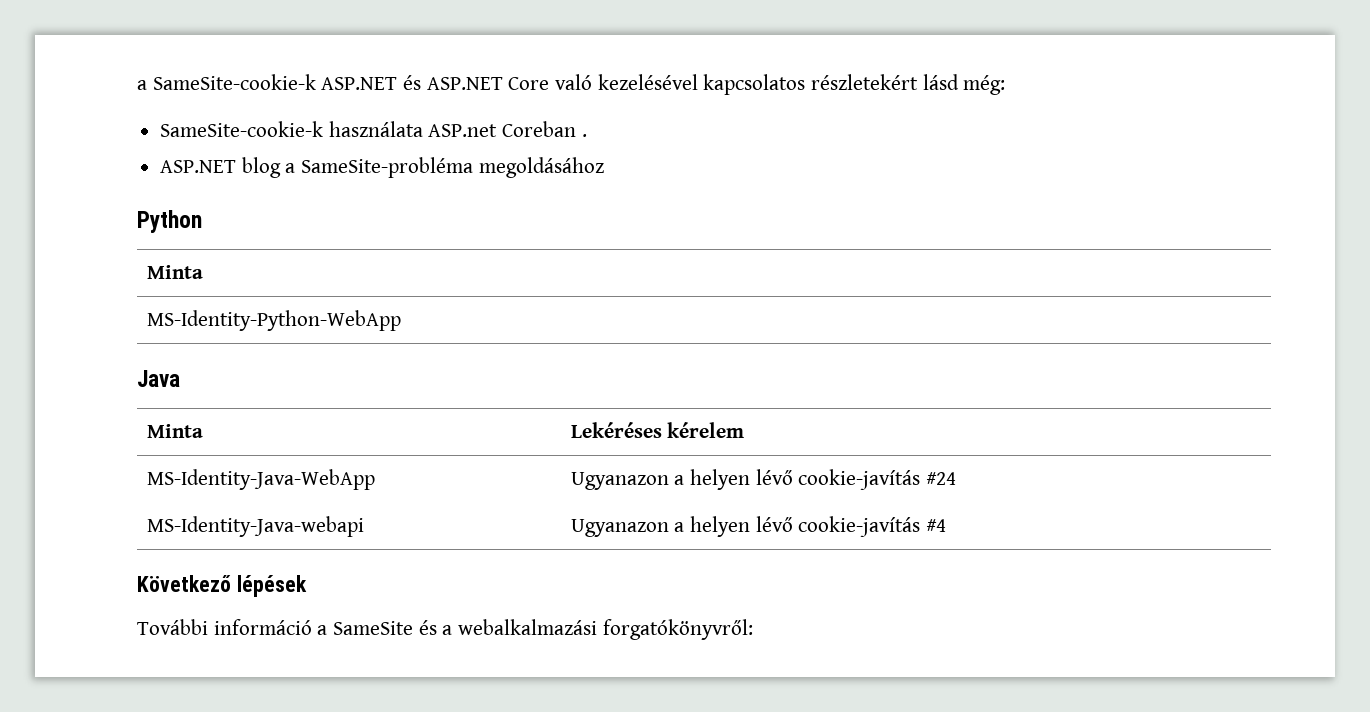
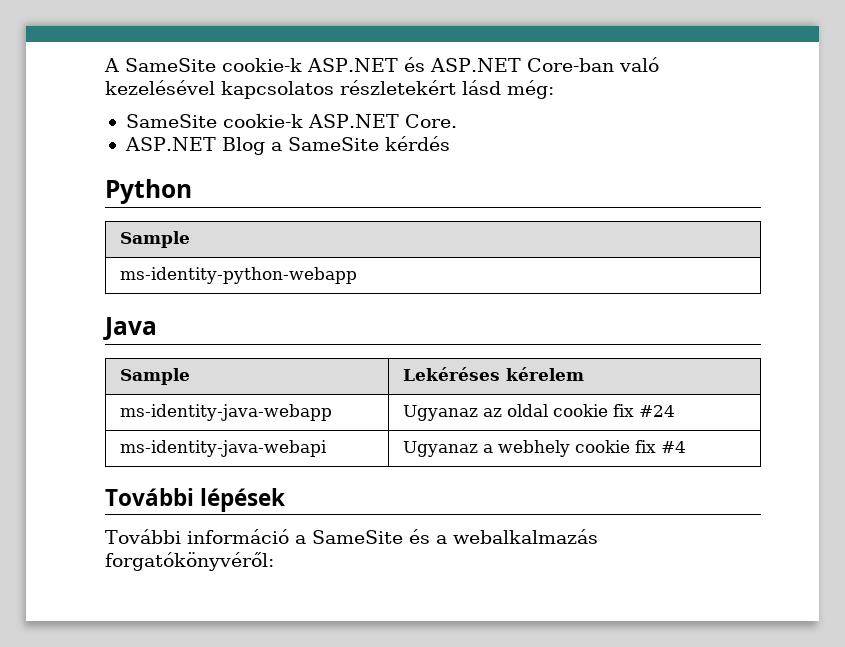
- a SameSite-cookie-k ASP.NET és ASP.NET Core való kezelésével kapcsolatos részletekért lásd még:
+ A SameSite cookie-k ASP.NET és ASP.NET Core-ban való kezelésével kapcsolatos részletekért lásd még:
- SameSite-cookie-k használata ASP.net Coreban .
- ASP.NET blog a SameSite-probléma megoldásához
+ SameSite cookie-k ASP.NET Core.
+ ASP.NET Blog a SameSite kérdés
  Python
- Minta
- MS-Identity-Python-WebApp
+ Sample
+ ms-identity-python-webapp
- Minta | Lekéréses kérelem
+ Sample | Lekéréses kérelem
- MS-Identity-Java-WebApp | Ugyanazon a helyen lévő cookie-javítás #24
- MS-Identity-Java-webapi | Ugyanazon a helyen lévő cookie-javítás #4
+ ms-identity-java-webapp | Ugyanaz az oldal cookie fix #24
+ ms-identity-java-webapi | Ugyanaz a webhely cookie fix #4
- Következő lépések
+ További lépések
- További információ a SameSite és a webalkalmazási forgatókönyvről:
+ További információ a SameSite és a webalkalmazás forgatókönyvéről:

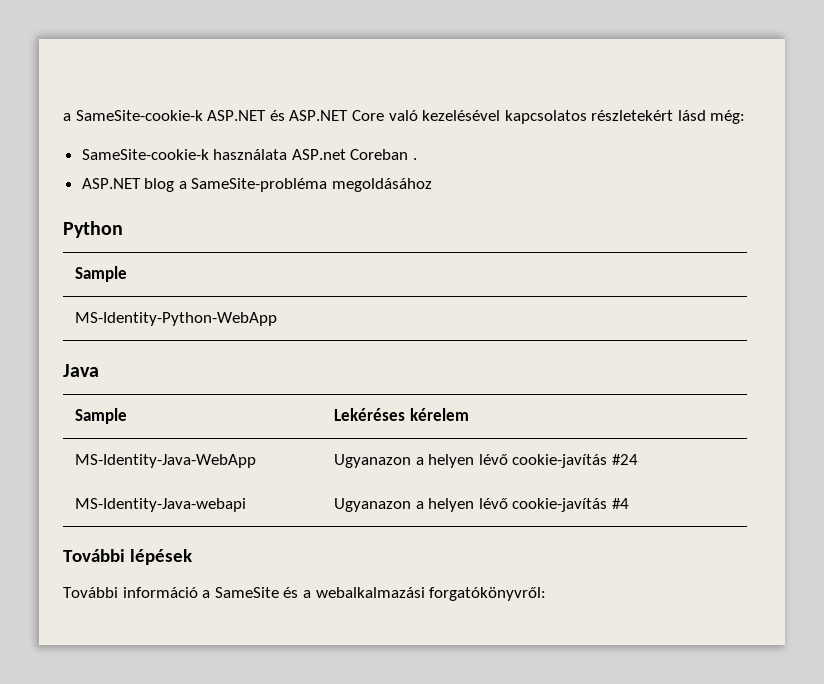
- A SameSite cookie-k ASP.NET és ASP.NET Core-ban való kezelésével kapcsolatos részletekért lásd még:
+ a SameSite-cookie-k ASP.NET és ASP.NET Core való kezelésével kapcsolatos részletekért lásd még:
- SameSite cookie-k ASP.NET Core.
- ASP.NET Blog a SameSite kérdés
+ SameSite-cookie-k használata ASP.net Coreban .
+ ASP.NET blog a SameSite-probléma megoldásához
- ms-identity-python-webapp
+ MS-Identity-Python-WebApp
- ms-identity-java-webapp | Ugyanaz az oldal cookie fix #24
- ms-identity-java-webapi | Ugyanaz a webhely cookie fix #4
+ MS-Identity-Java-WebApp | Ugyanazon a helyen lévő cookie-javítás #24
+ MS-Identity-Java-webapi | Ugyanazon a helyen lévő cookie-javítás #4
- További információ a SameSite és a webalkalmazás forgatókönyvéről:
+ További információ a SameSite és a webalkalmazási forgatókönyvről:

